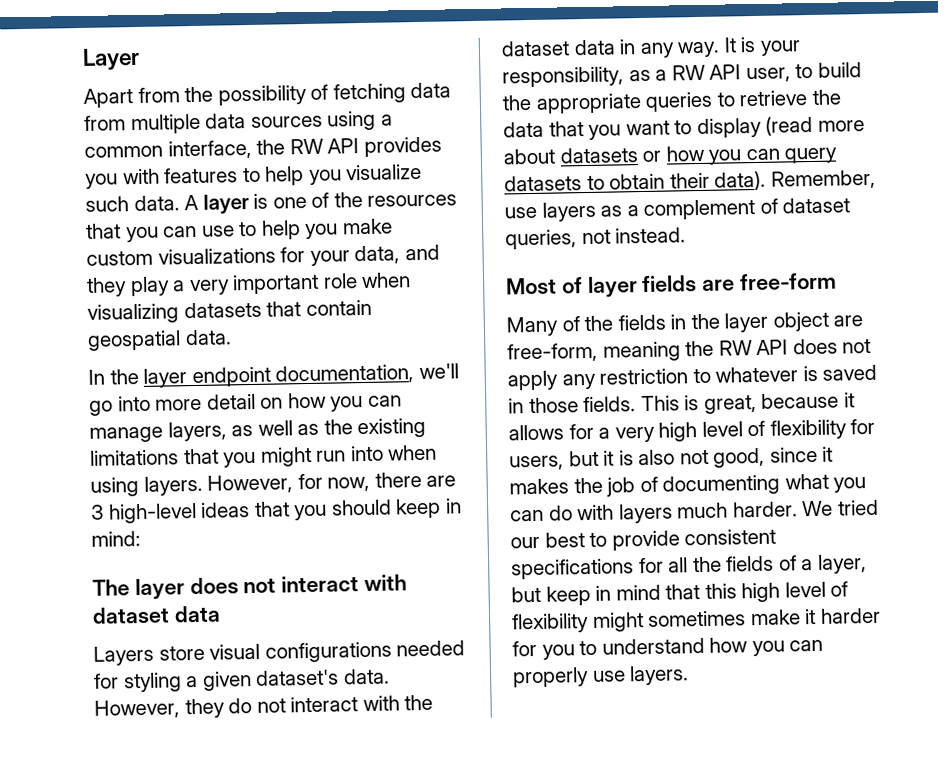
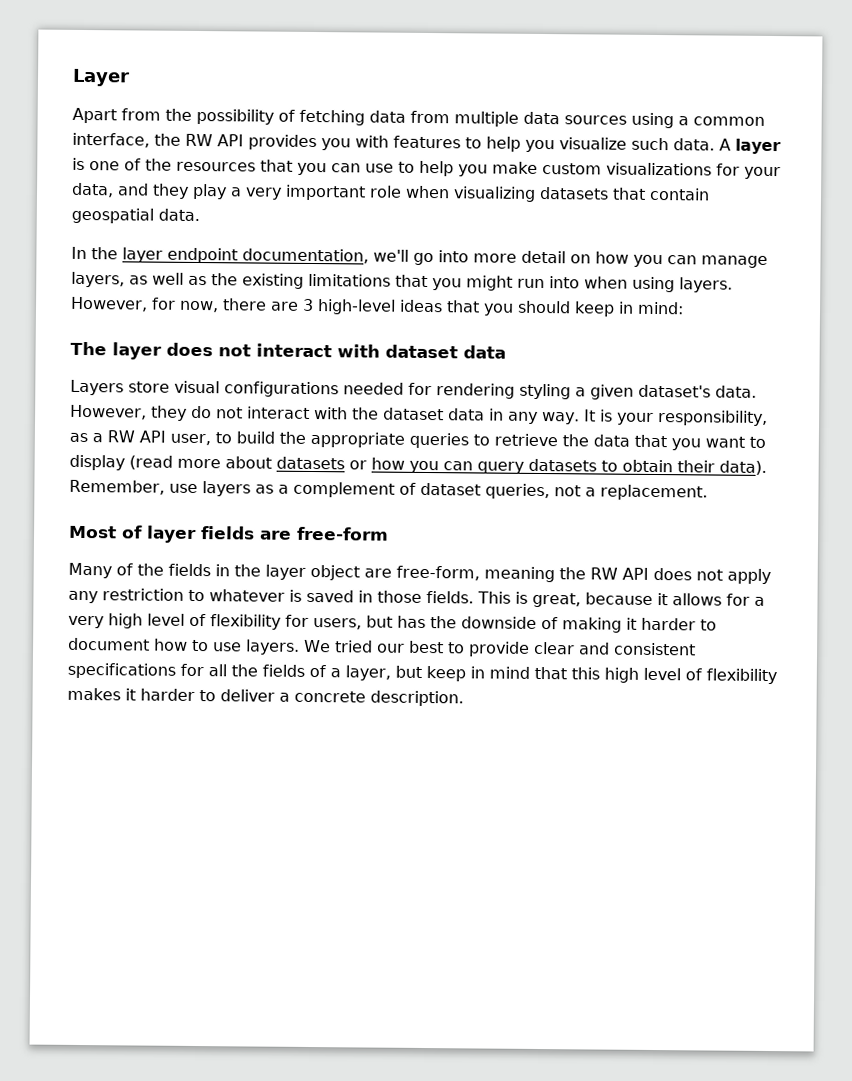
- Layers store visual configurations needed for styling a given dataset's data.
+ Layers store visual configurations needed for rendering styling a given dataset's data.
- Remember, use layers as a complement of dataset queries, not instead.
+ Remember, use layers as a complement of dataset queries, not a replacement.
- This is great, because it allows for a very high level of flexibility for users, but it is also not good, since it makes the job of documenting what you can do with layers much harder.
+ This is great, because it allows for a very high level of flexibility for users, but has the downside of making it harder to document how to use layers.
- We tried our best to provide consistent specifications for all the fields of a layer, but keep in mind that this high level of flexibility might sometimes make it harder for you to understand how you can properly use layers.
+ We tried our best to provide clear and consistent specifications for all the fields of a layer, but keep in mind that this high level of flexibility makes it harder to deliver a concrete description.

